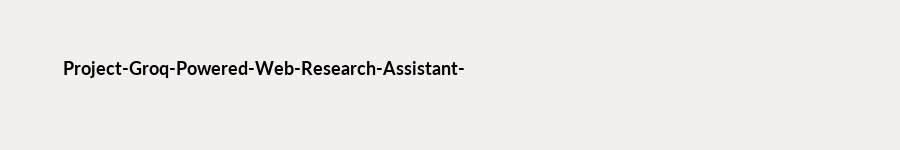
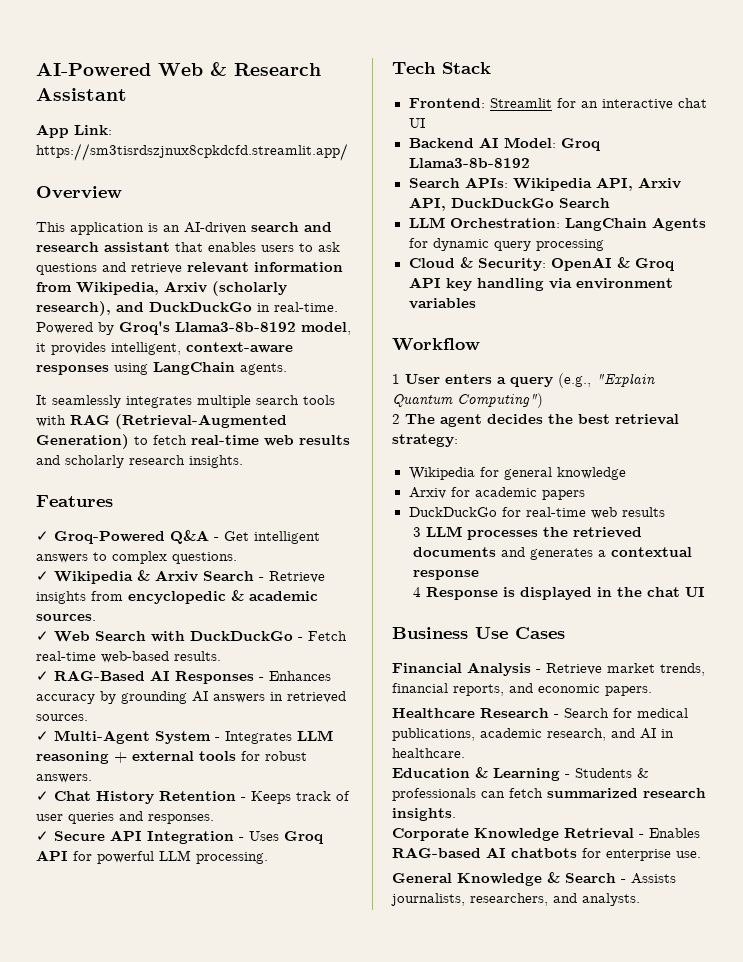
- Project-Groq-Powered-Web-Research-Assistant-
+ AI-Powered Web & Research Assistant
+ App Link: https://sm3tisrdszjnux8cpkdcfd.streamlit.app/
+ Overview
+ This application is an AI-driven search and research assistant that enables users to ask questions and retrieve relevant information from Wikipedia, Arxiv (scholarly research), and DuckDuckGo in real-time. Powered by Groq's Llama3-8b-8192 model, it provides intelligent, context-aware responses using LangChain agents.
+ It seamlessly integrates multiple search tools with RAG (Retrieval-Augmented Generation) to fetch real-time web results and scholarly research insights.
+ Features
+ ✓ Groq-Powered Q&A - Get intelligent answers to complex questions.
+ ✓ Wikipedia & Arxiv Search - Retrieve insights from encyclopedic & academic sources.
+ ✓ Web Search with DuckDuckGo - Fetch real-time web-based results.
+ ✓ RAG-Based AI Responses - Enhances accuracy by grounding AI answers in retrieved sources.
+ ✓ Multi-Agent System - Integrates LLM reasoning + external tools for robust answers.
+ ✓ Chat History Retention - Keeps track of user queries and responses.
+ ✓ Secure API Integration - Uses Groq API for powerful LLM processing.
+ Tech Stack
+ Frontend: Streamlit for an interactive chat UI
+ Backend AI Model: Groq Llama3-8b-8192
+ Search APIs: Wikipedia API, Arxiv API, DuckDuckGo Search
+ LLM Orchestration: LangChain Agents for dynamic query processing
+ Cloud & Security: OpenAI & Groq API key handling via environment variables
+ Workflow
+ 1 User enters a query (e.g., "Explain Quantum Computing")
+ 2 The agent decides the best retrieval strategy:
+ Wikipedia for general knowledge
+ Arxiv for academic papers
+ DuckDuckGo for real-time web results
+ 3 LLM processes the retrieved documents and generates a contextual response
+ 4 Response is displayed in the chat UI
+ Business Use Cases
+ Financial Analysis - Retrieve market trends, financial reports, and economic papers.
+ Healthcare Research - Search for medical publications, academic research, and AI in healthcare.
+ Education & Learning - Students & professionals can fetch summarized research insights.
+ Corporate Knowledge Retrieval - Enables RAG-based AI chatbots for enterprise use.
+ General Knowledge & Search - Assists journalists, researchers, and analysts.

